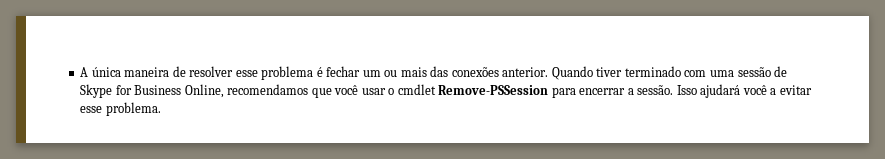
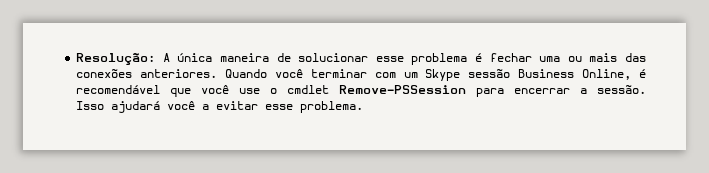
- A única maneira de resolver esse problema é fechar um ou mais das conexões anterior. Quando tiver terminado com uma sessão de Skype for Business Online, recomendamos que você usar o cmdlet Remove-PSSession para encerrar a sessão.
+ Resolução: A única maneira de solucionar esse problema é fechar uma ou mais das conexões anteriores. Quando você terminar com um Skype sessão Business Online, é recomendável que você use o cmdlet Remove-PSSession para encerrar a sessão.

